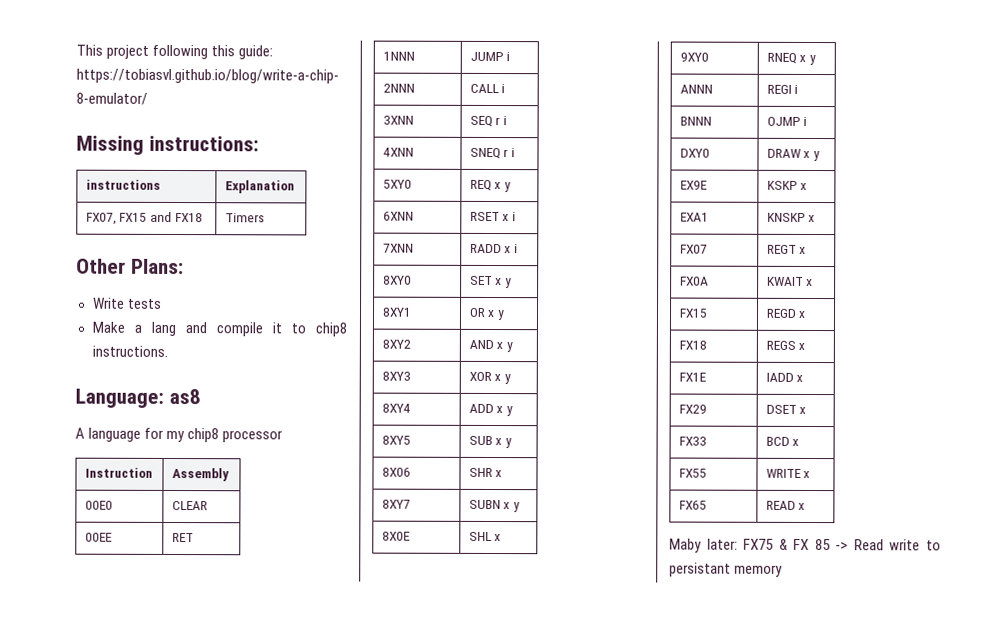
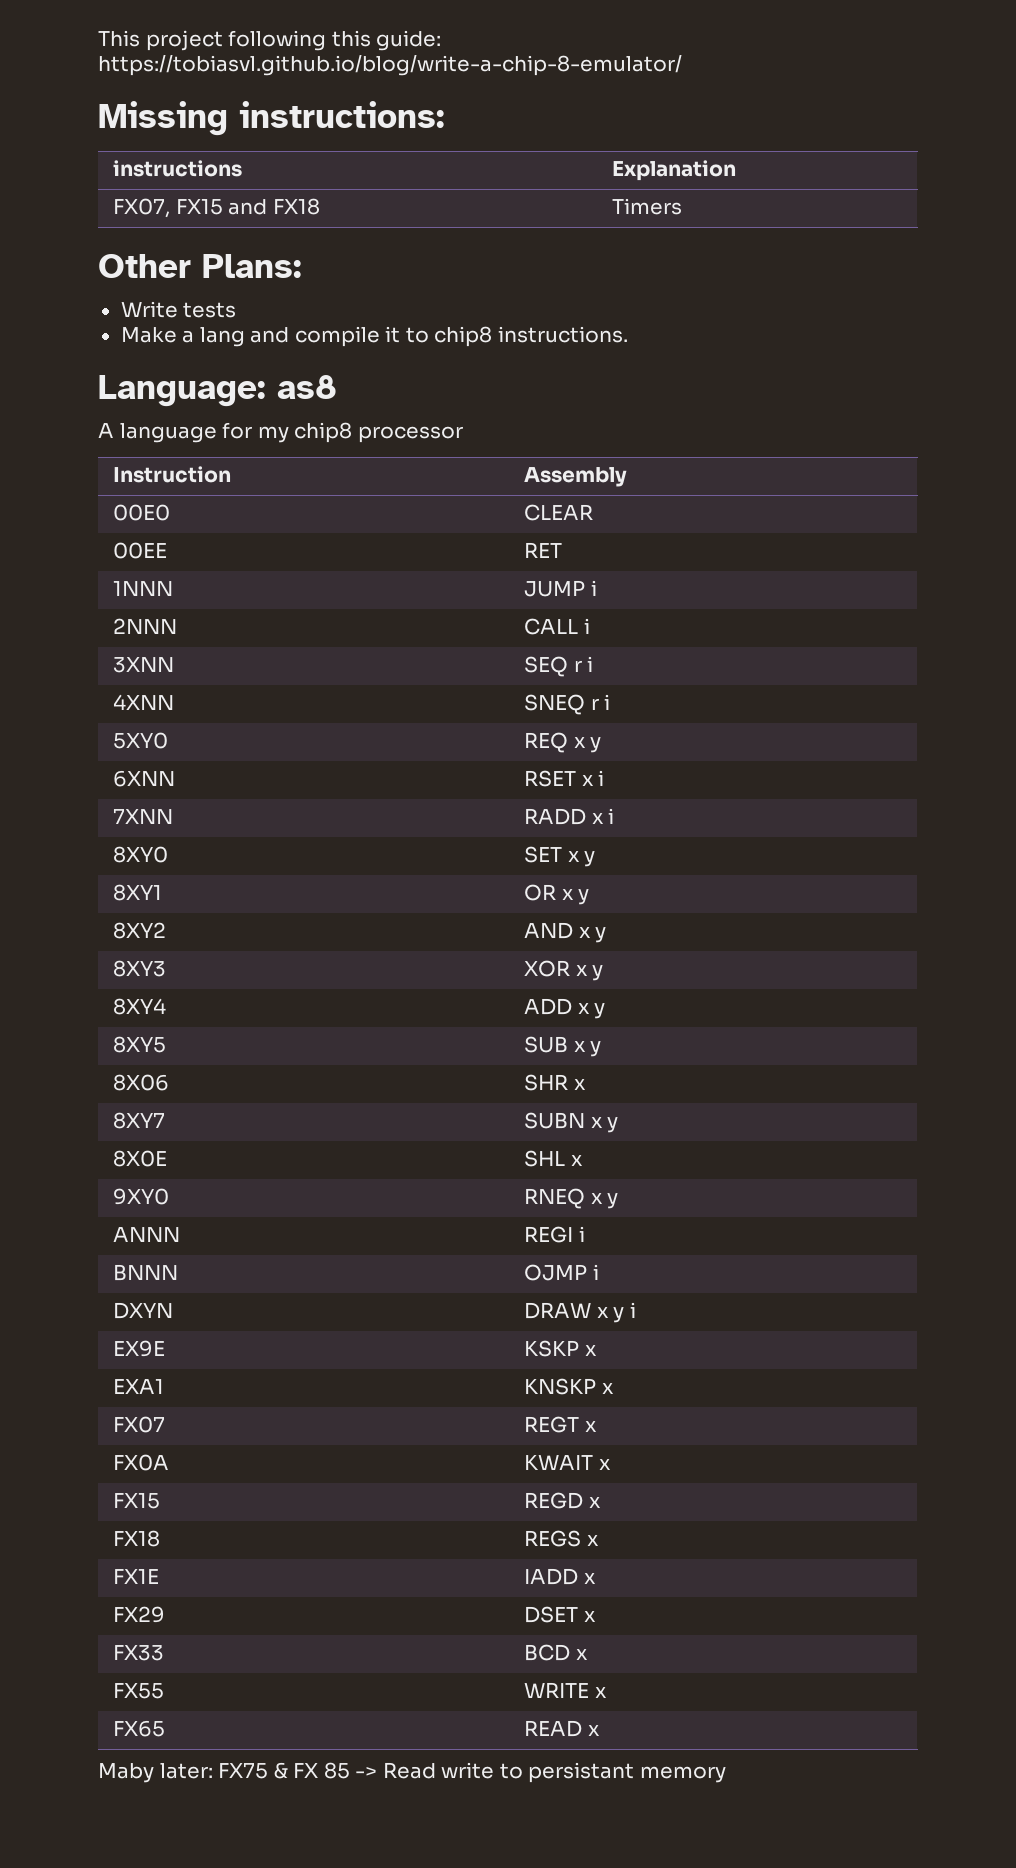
- DXY0 | DRAW x y
+ DXYN | DRAW x y i

